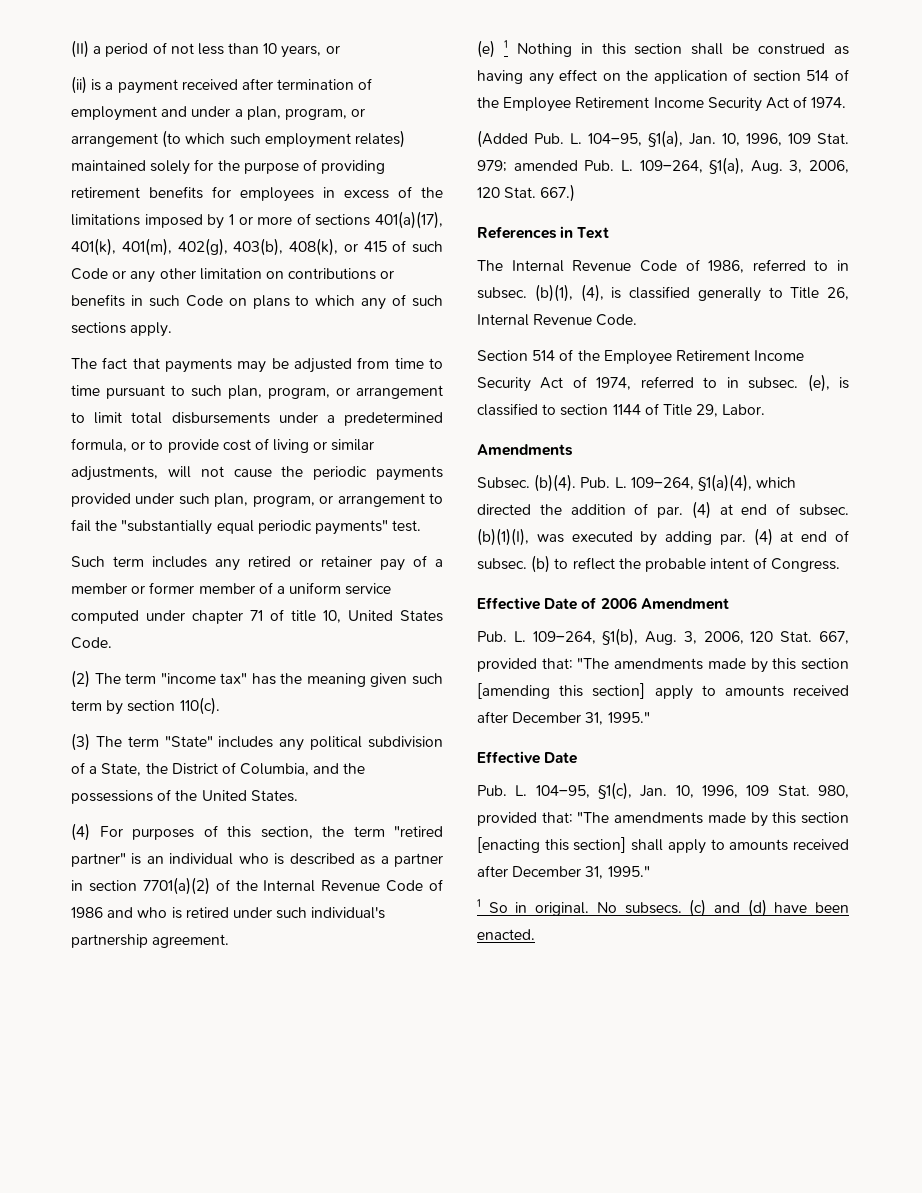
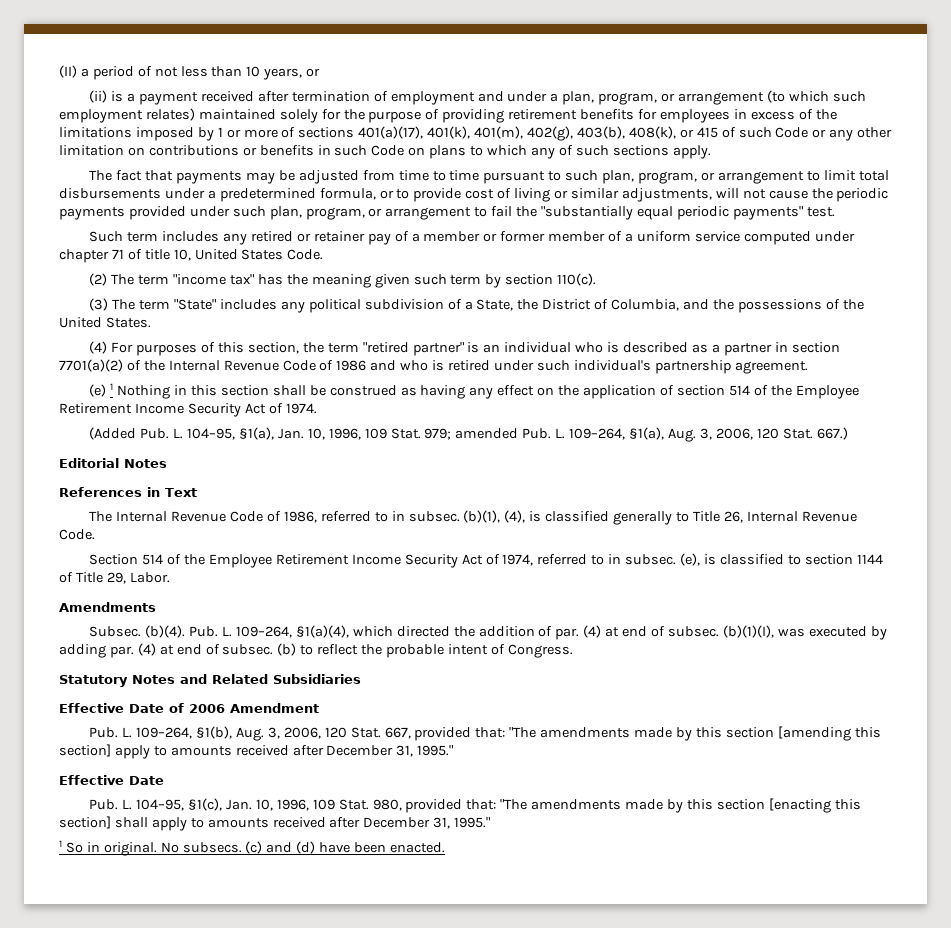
+ Editorial Notes
+ Statutory Notes and Related Subsidiaries

